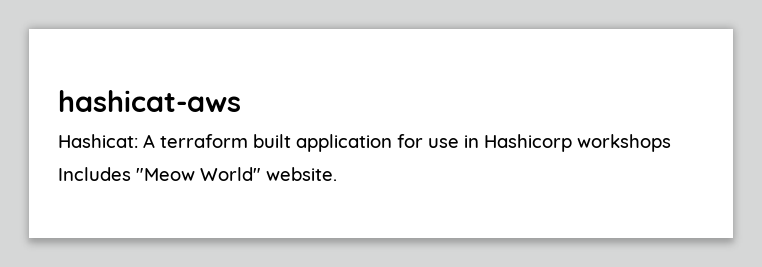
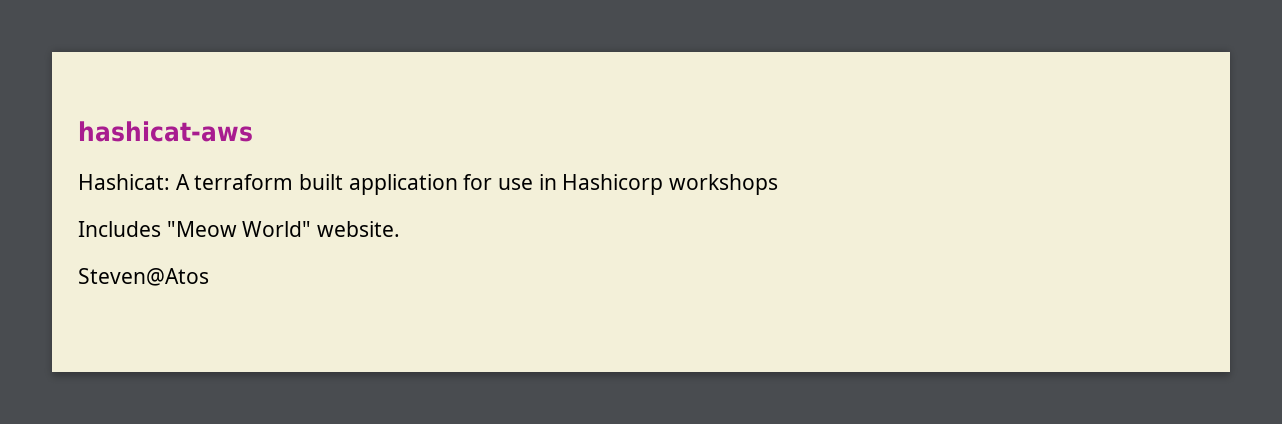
+ Steven@Atos

